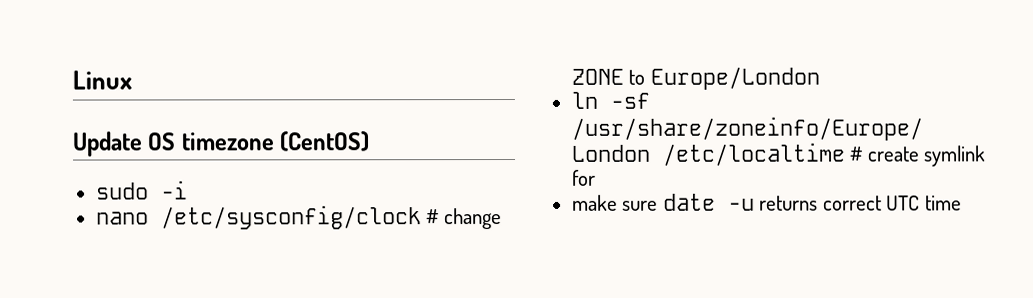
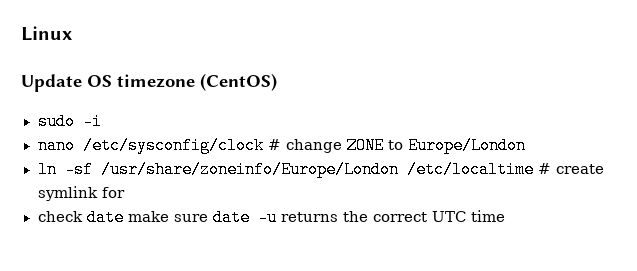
- make sure date -u returns correct UTC time
+ check date make sure date -u returns the correct UTC time

